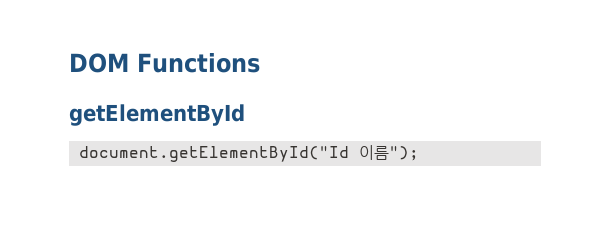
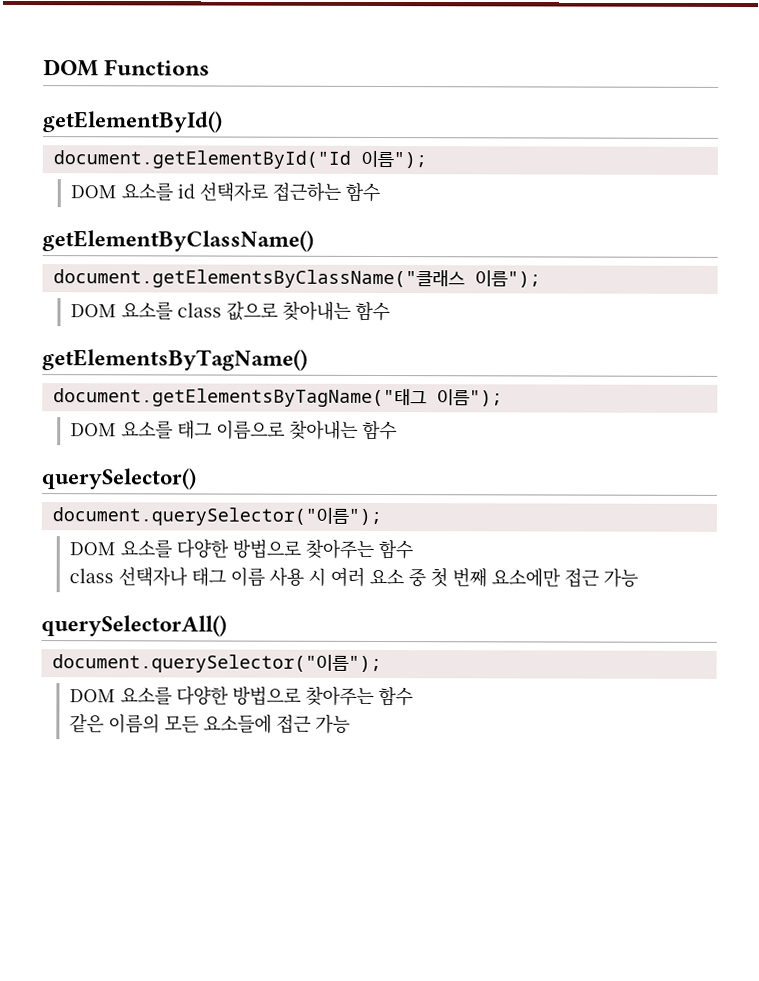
- getElementById
+ getElementById()
+ DOM 요소를 id 선택자로 접근하는 함수
+ getElementByClassName()
+ document.getElementsByClassName("클래스 이름");
+ DOM 요소를 class 값으로 찾아내는 함수
+ getElementsByTagName()
+ document.getElementsByTagName("태그 이름");
+ DOM 요소를 태그 이름으로 찾아내는 함수
+ querySelector()
+ document.querySelector("이름");
+ DOM 요소를 다양한 방법으로 찾아주는 함수
+ class 선택자나 태그 이름 사용 시 여러 요소 중 첫 번째 요소에만 접근 가능
+ querySelectorAll()
+ document.querySelector("이름");
+ DOM 요소를 다양한 방법으로 찾아주는 함수
+ 같은 이름의 모든 요소들에 접근 가능

